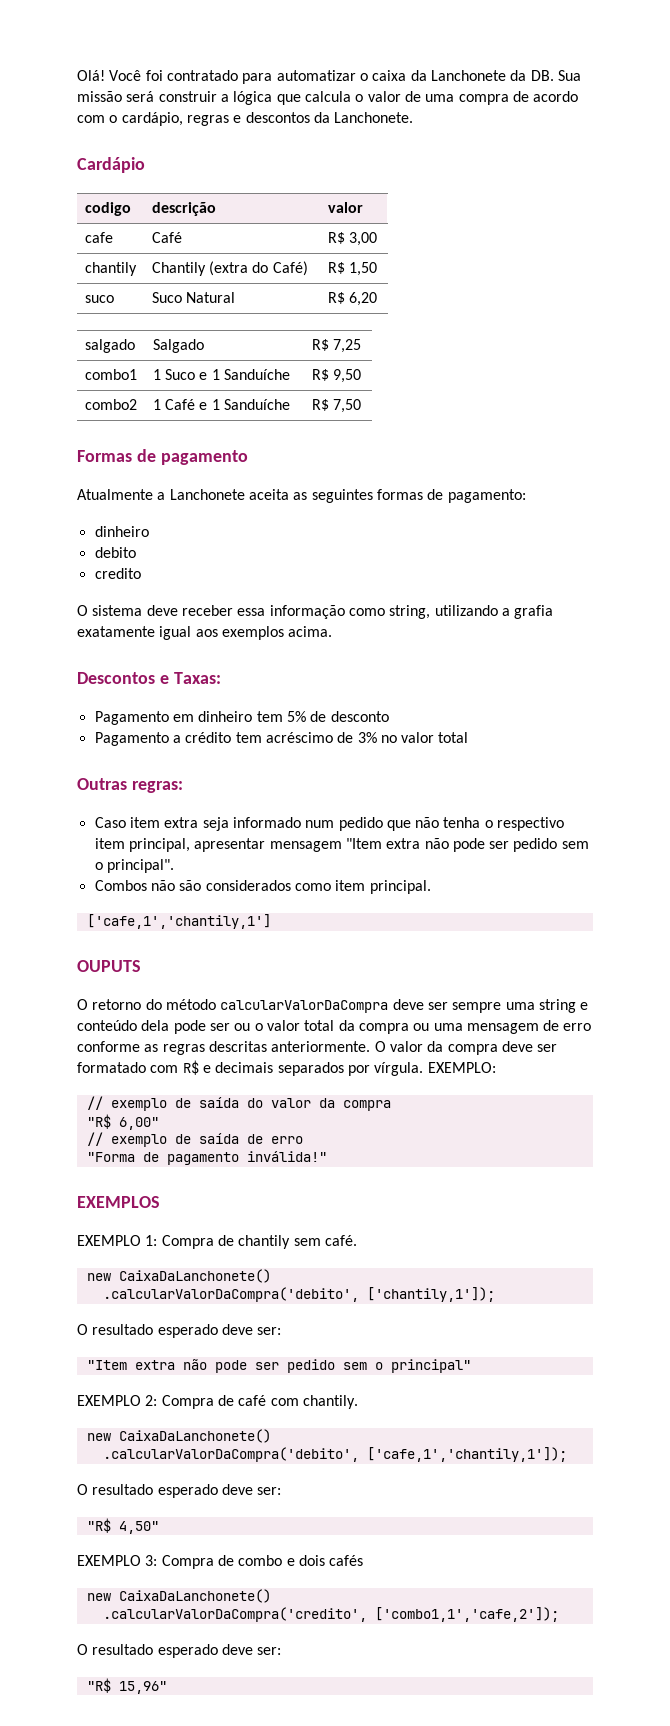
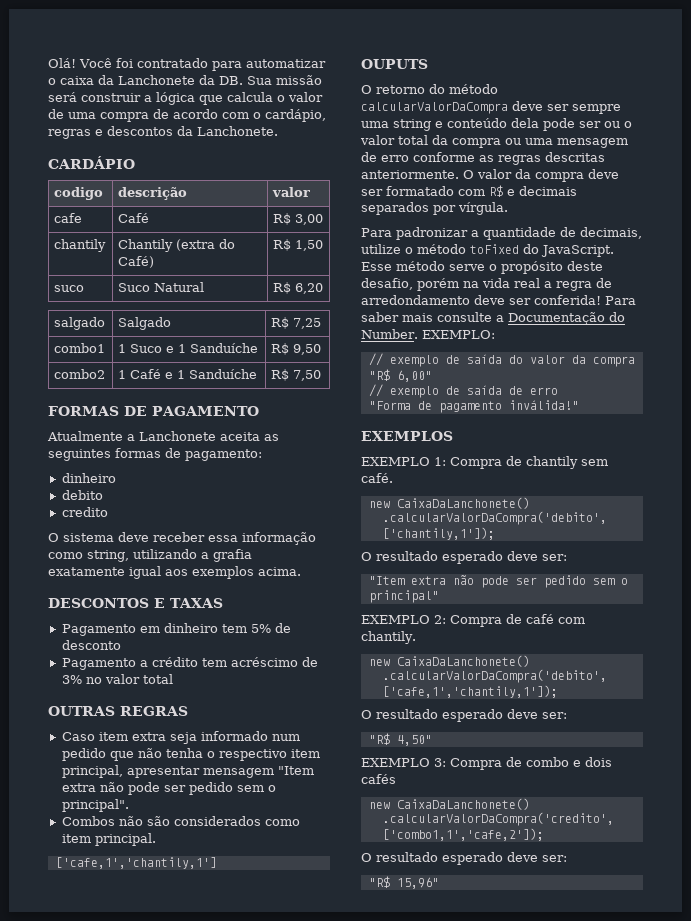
- Cardápio
+ CARDÁPIO
- Formas de pagamento
+ FORMAS DE PAGAMENTO
- Descontos e Taxas:
+ DESCONTOS E TAXAS
- Outras regras:
+ OUTRAS REGRAS
- O valor da compra deve ser formatado com R$ e decimais separados por vírgula. EXEMPLO:
+ O valor da compra deve ser formatado com R$ e decimais separados por vírgula.
+ Para padronizar a quantidade de decimais, utilize o método toFixed do JavaScript. Esse método serve o propósito deste desafio, porém na vida real a regra de arredondamento deve ser conferida! Para saber mais consulte a Documentação do Number. EXEMPLO:

